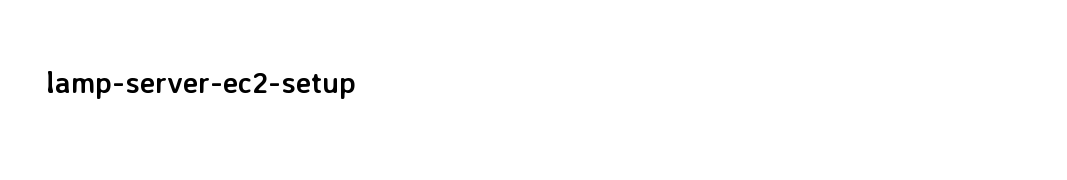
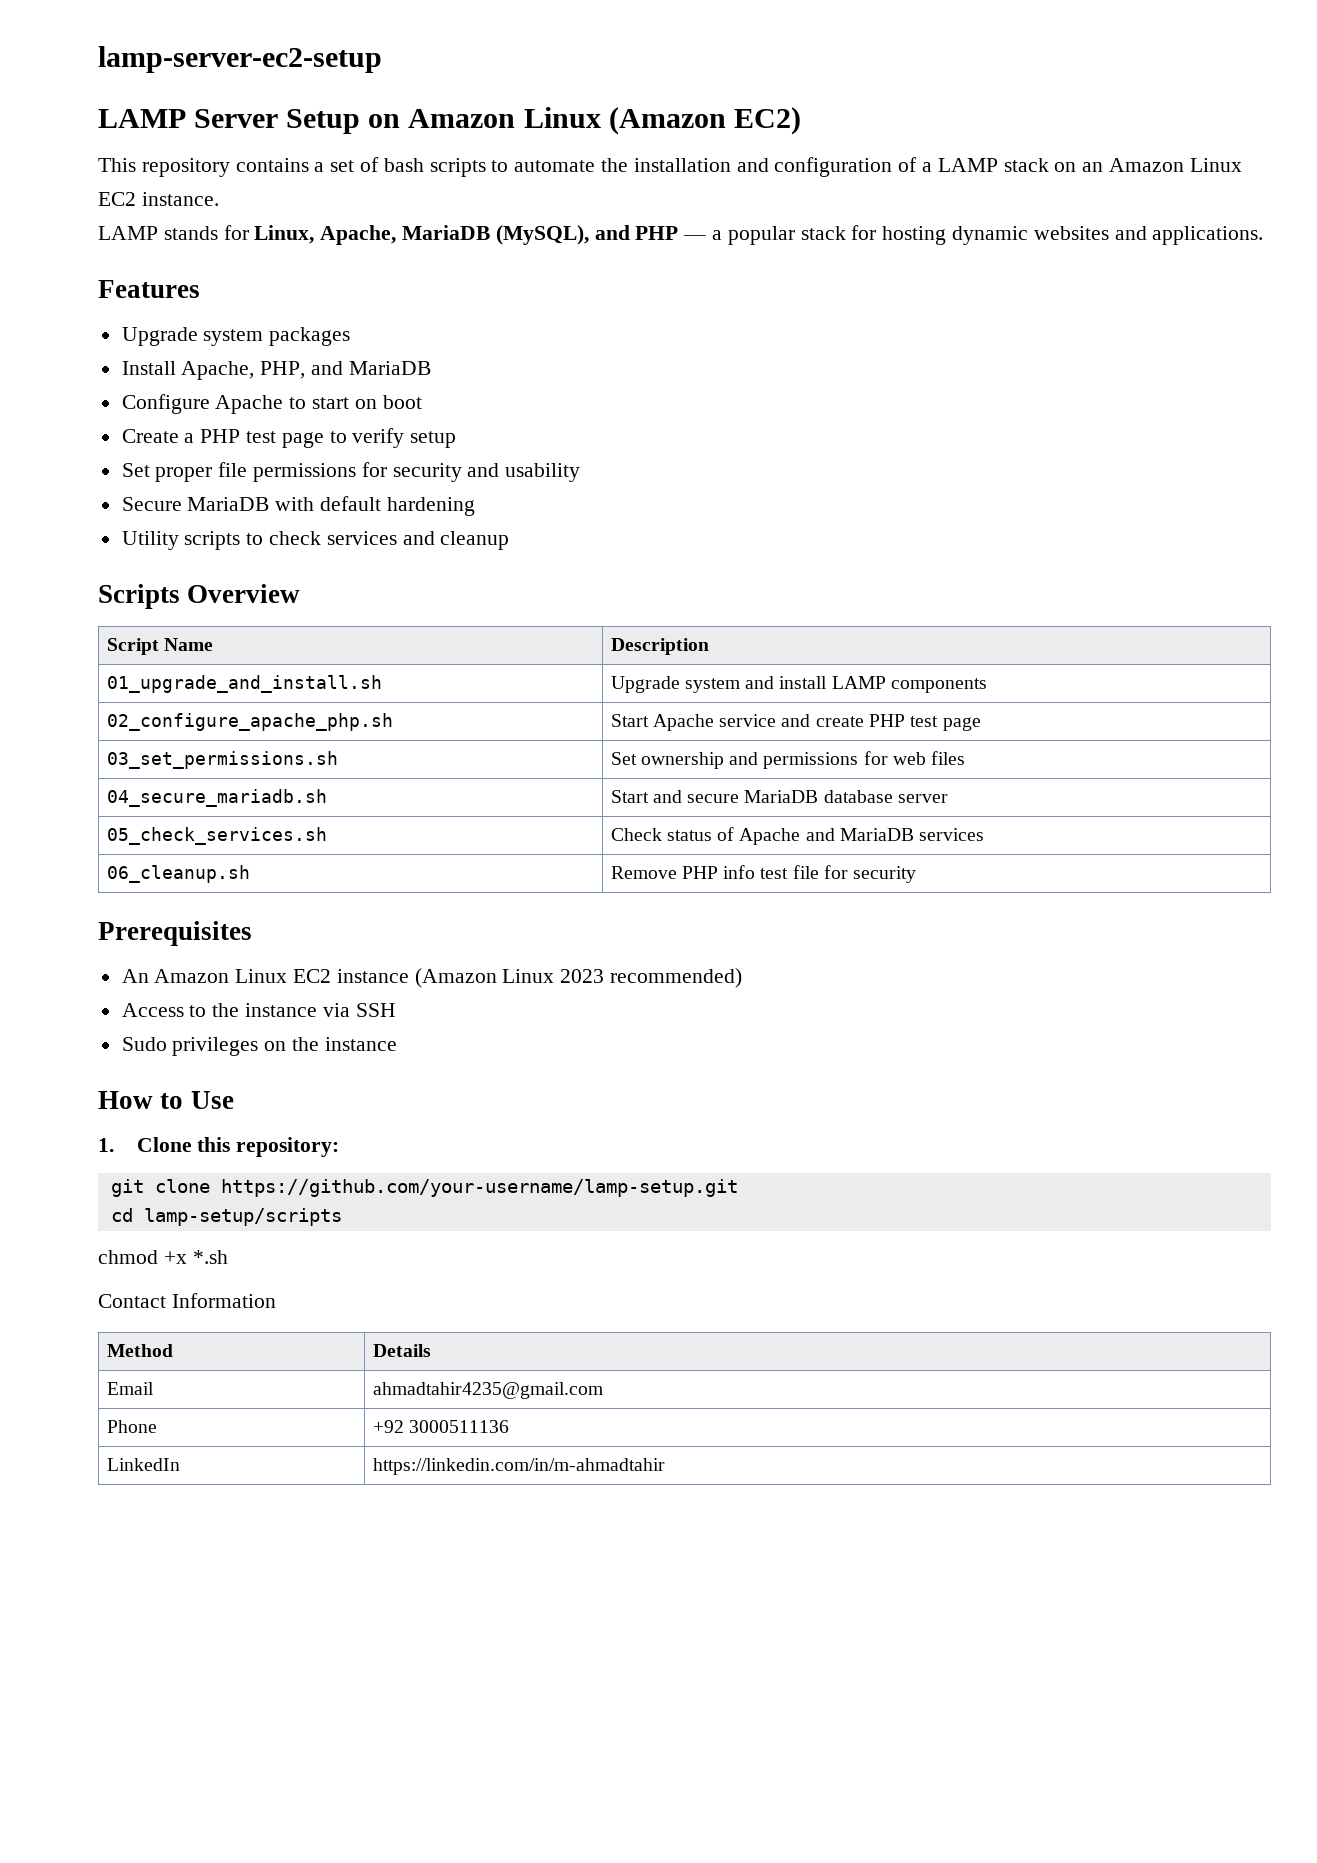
+ LAMP Server Setup on Amazon Linux (Amazon EC2)
+ This repository contains a set of bash scripts to automate the installation and configuration of a LAMP stack on an Amazon Linux EC2 instance.
+ LAMP stands for Linux, Apache, MariaDB (MySQL), and PHP — a popular stack for hosting dynamic websites and applications.
+ Features
+ Upgrade system packages
+ Install Apache, PHP, and MariaDB
+ Configure Apache to start on boot
+ Create a PHP test page to verify setup
+ Set proper file permissions for security and usability
+ Secure MariaDB with default hardening
+ Utility scripts to check services and cleanup
+ Scripts Overview
+ Script Name | Description
+ 01_upgrade_and_install.sh | Upgrade system and install LAMP components
+ 02_configure_apache_php.sh | Start Apache service and create PHP test page
+ 03_set_permissions.sh | Set ownership and permissions for web files
+ 04_secure_mariadb.sh | Start and secure MariaDB database server
+ 05_check_services.sh | Check status of Apache and MariaDB services
+ 06_cleanup.sh | Remove PHP info test file for security
+ Prerequisites
+ An Amazon Linux EC2 instance (Amazon Linux 2023 recommended)
+ Access to the instance via SSH
+ Sudo privileges on the instance
+ How to Use
+ 1. Clone this repository:
+ git clone https://github.com/your-username/lamp-setup.git
+ cd lamp-setup/scripts
+ chmod +x *.sh
+ Contact Information
+ Method | Details
+ Email | ahmadtahir4235@gmail.com
+ Phone | +92 3000511136
+ LinkedIn | https://linkedin.com/in/m-ahmadtahir

